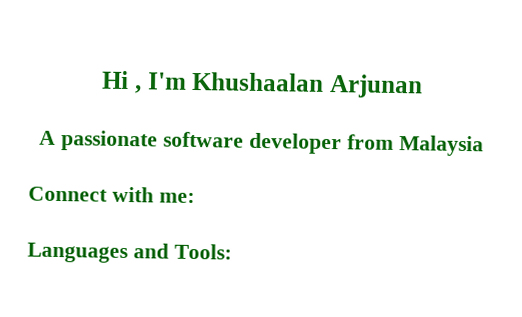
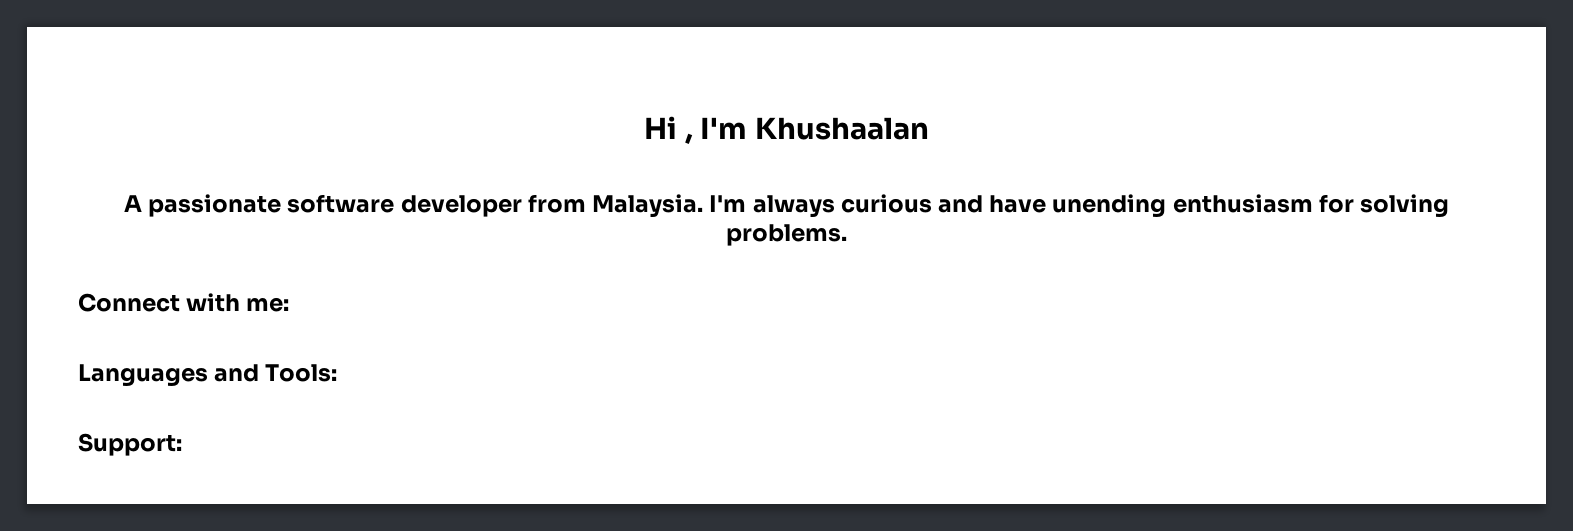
- Hi , I'm Khushaalan Arjunan
+ Hi , I'm Khushaalan
- A passionate software developer from Malaysia
+ A passionate software developer from Malaysia. I'm always curious and have unending enthusiasm for solving problems.
+ Support:

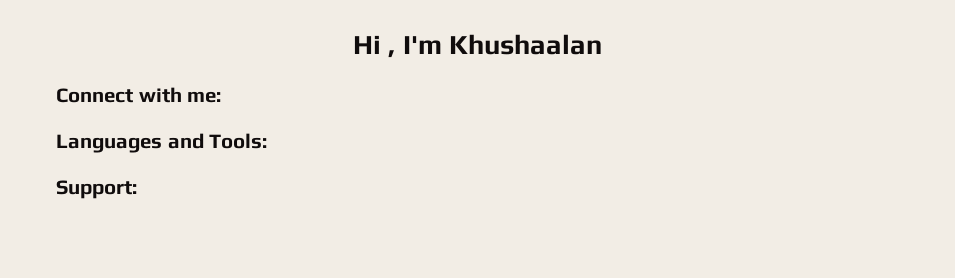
- A passionate software developer from Malaysia. I'm always curious and have unending enthusiasm for solving problems.

